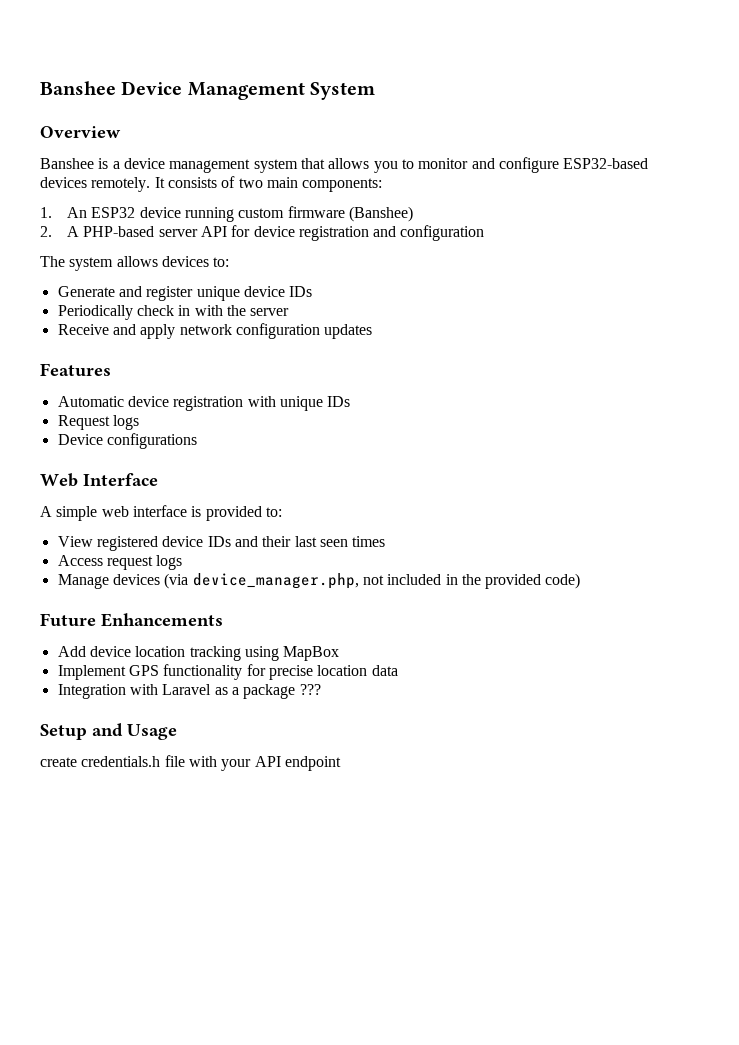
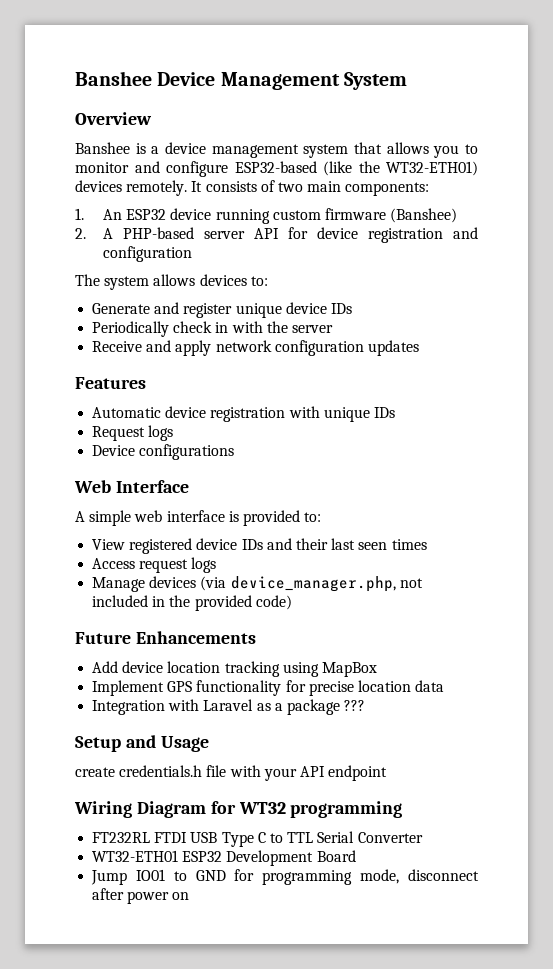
- Banshee is a device management system that allows you to monitor and configure ESP32-based devices remotely.
+ Banshee is a device management system that allows you to monitor and configure ESP32-based (like the WT32-ETH01) devices remotely.
+ Wiring Diagram for WT32 programming
+ FT232RL FTDI USB Type C to TTL Serial Converter
+ WT32-ETH01 ESP32 Development Board
+ Jump IO01 to GND for programming mode, disconnect after power on

